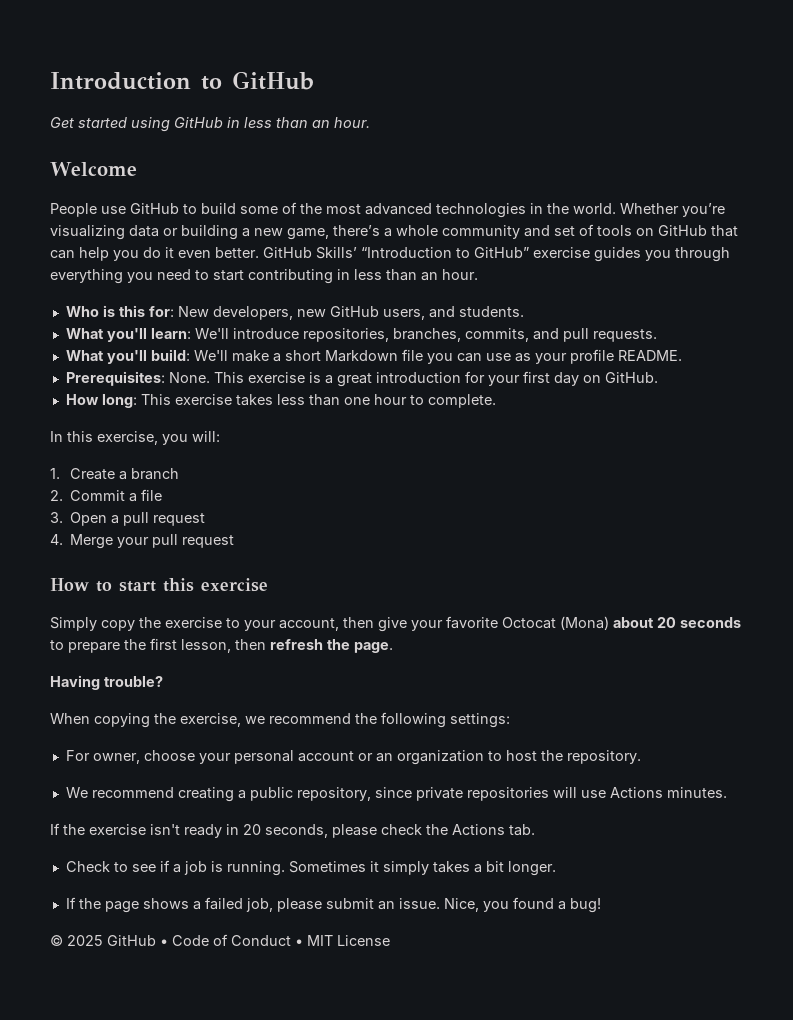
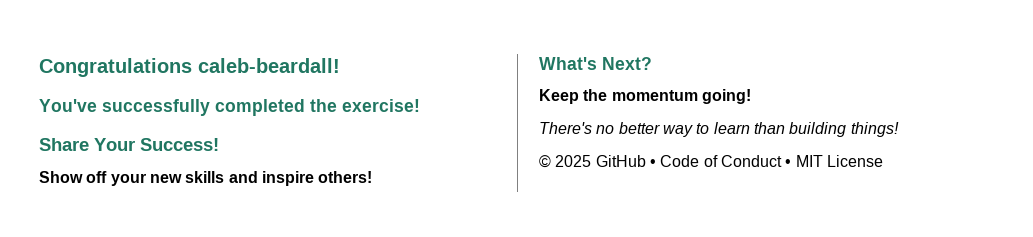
- Introduction to GitHub
- Get started using GitHub in less than an hour.
- Welcome
- People use GitHub to build some of the most advanced technologies in the world. Whether you’re visualizing data or building a new game, there’s a whole community and set of tools on GitHub that can help you do it even better. GitHub Skills’ “Introduction to GitHub” exercise guides you through everything you need to start contributing in less than an hour.
- Who is this for: New developers, new GitHub users, and students.
- What you'll learn: We'll introduce repositories, branches, commits, and pull requests.
- What you'll build: We'll make a short Markdown file you can use as your profile README.
- Prerequisites: None. This exercise is a great introduction for your first day on GitHub.
- How long: This exercise takes less than one hour to complete.
- In this exercise, you will:
- 1. Create a branch
- 2. Commit a file
- 3. Open a pull request
- 4. Merge your pull request
- How to start this exercise
- Simply copy the exercise to your account, then give your favorite Octocat (Mona) about 20 seconds to prepare the first lesson, then refresh the page.
- Having trouble?
- When copying the exercise, we recommend the following settings:
- For owner, choose your personal account or an organization to host the repository.
- We recommend creating a public repository, since private repositories will use Actions minutes.
- If the exercise isn't ready in 20 seconds, please check the Actions tab.
- Check to see if a job is running. Sometimes it simply takes a bit longer.
- If the page shows a failed job, please submit an issue. Nice, you found a bug!
+ Congratulations caleb-beardall!
+ You've successfully completed the exercise!
+ Share Your Success!
+ Show off your new skills and inspire others!
+ What's Next?
+ Keep the momentum going!
+ There's no better way to learn than building things!

